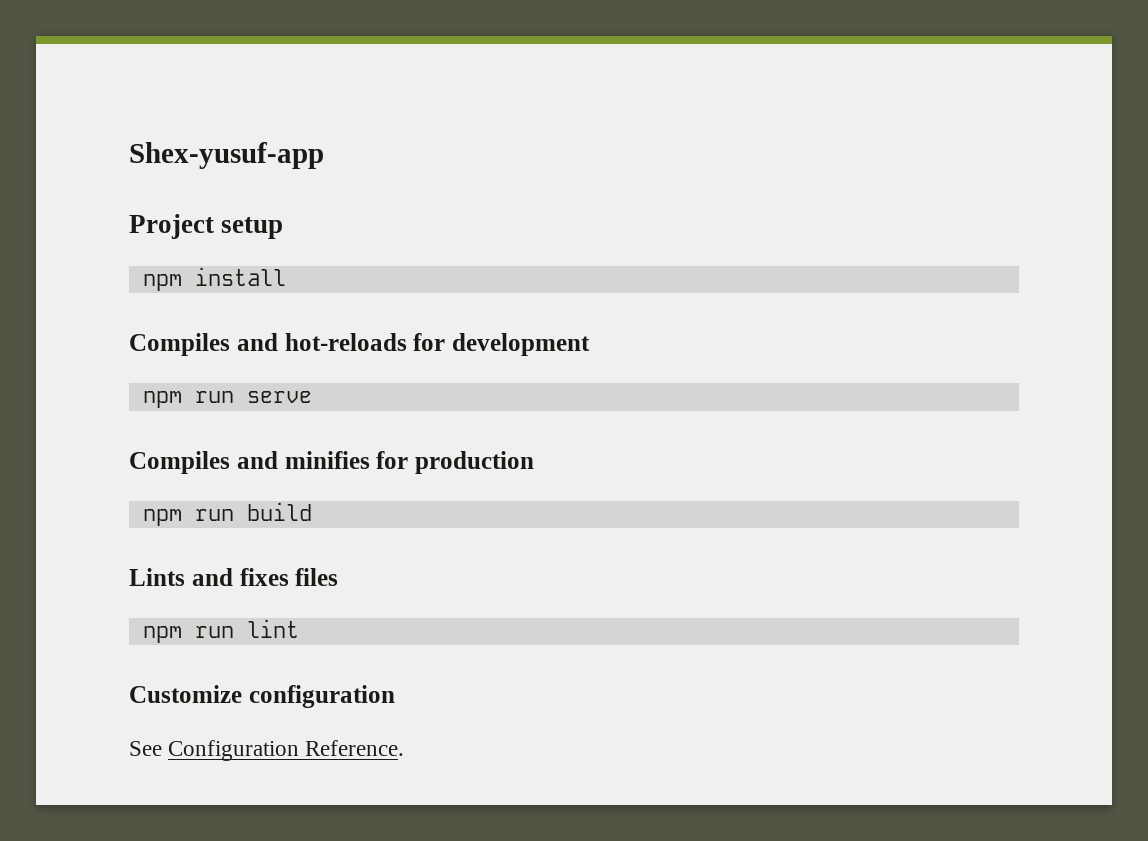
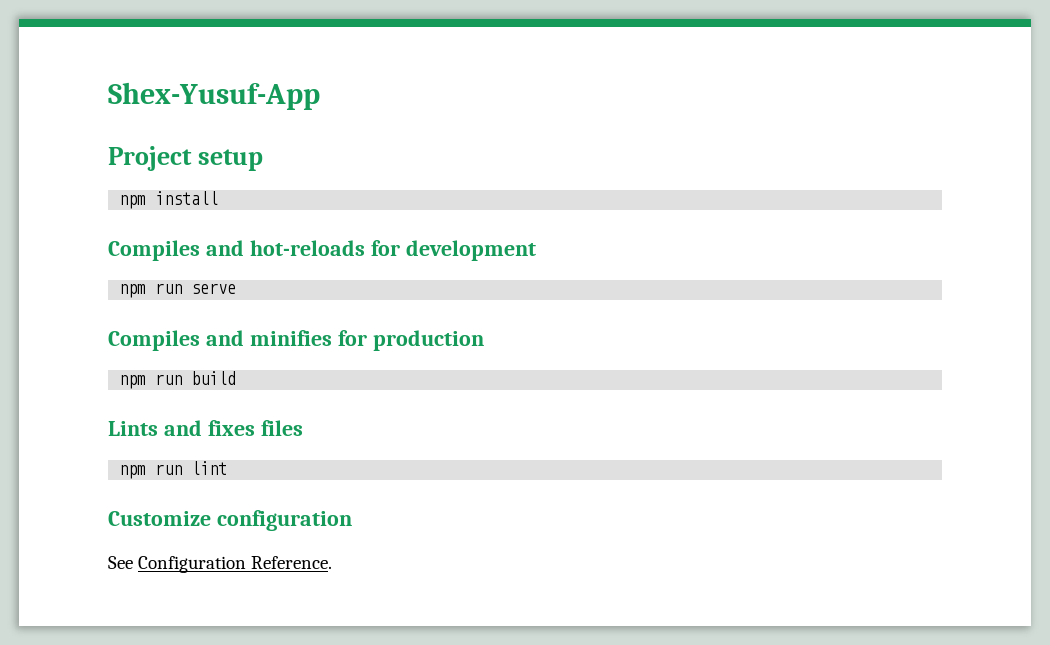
- Shex-yusuf-app
+ Shex-Yusuf-App

